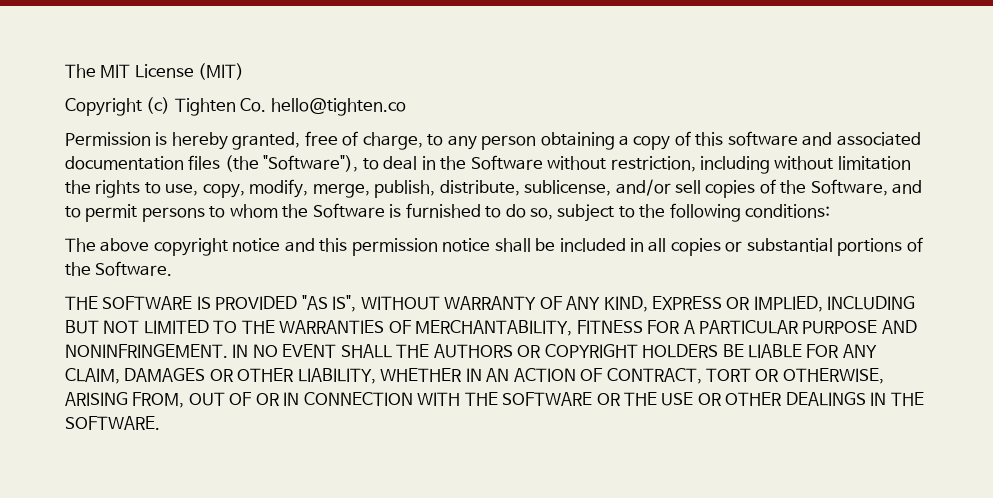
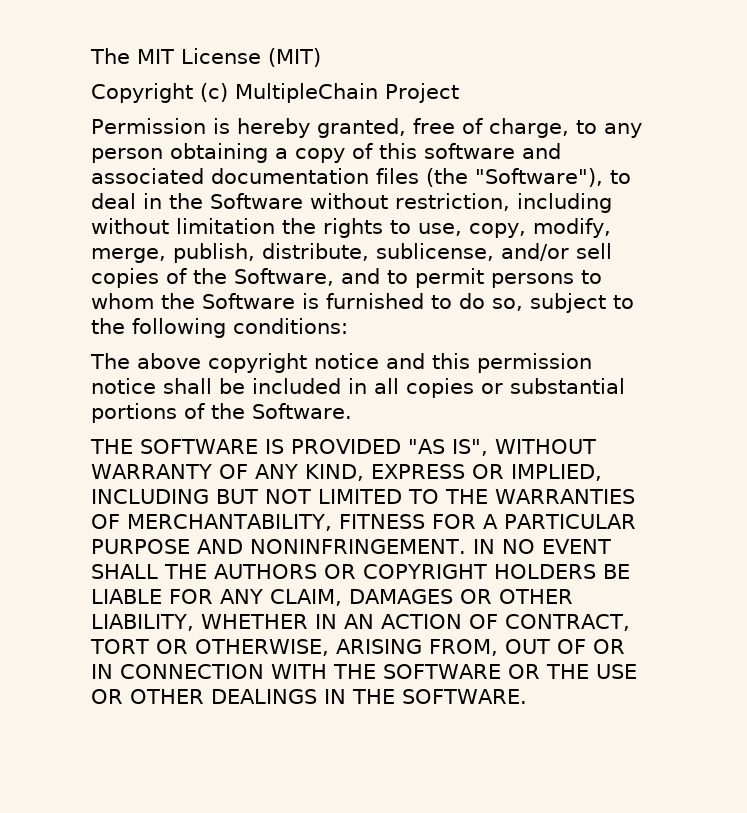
- Copyright (c) Tighten Co. hello@tighten.co
+ Copyright (c) MultipleChain Project

